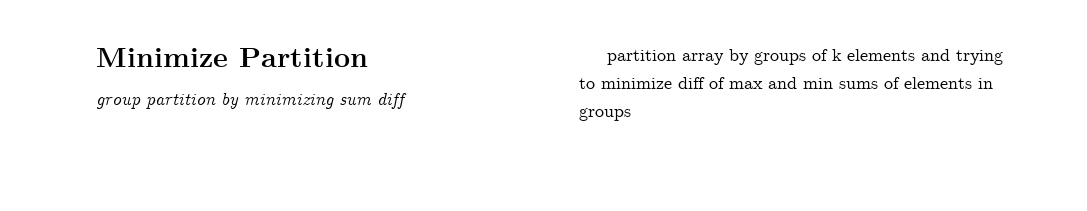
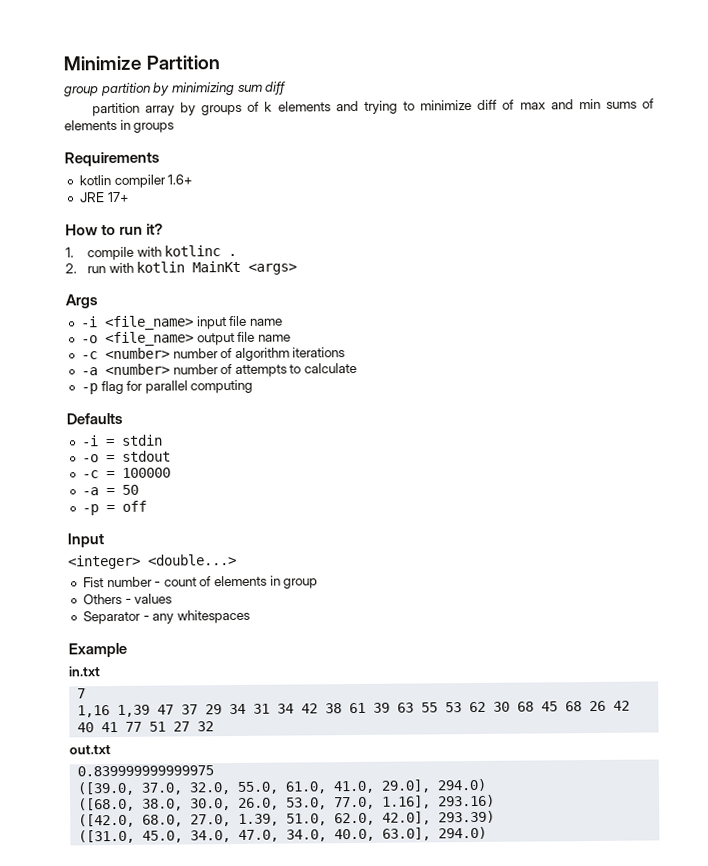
+ Requirements
+ kotlin compiler 1.6+
+ JRE 17+
+ How to run it?
+ 1. compile with kotlinc .
+ 2. run with kotlin MainKt <args>
+ Args
+ -i <file_name> input file name
+ -o <file_name> output file name
+ -c <number> number of algorithm iterations
+ -a <number> number of attempts to calculate
+ -p flag for parallel computing
+ Defaults
+ -i = stdin
+ -o = stdout
+ -c = 100000
+ -a = 50
+ -p = off
+ Input
+ <integer> <double...>
+ Fist number - count of elements in group
+ Others - values
+ Separator - any whitespaces
+ Example
+ in.txt
+ 7
+ 1,16 1,39 47 37 29 34 31 34 42 38 61 39 63 55 53 62 30 68 45 68 26 42 40 41 77 51 27 32
+ out.txt
+ 0.839999999999975
+ ([39.0, 37.0, 32.0, 55.0, 61.0, 41.0, 29.0], 294.0)
+ ([68.0, 38.0, 30.0, 26.0, 53.0, 77.0, 1.16], 293.16)
+ ([42.0, 68.0, 27.0, 1.39, 51.0, 62.0, 42.0], 293.39)
+ ([31.0, 45.0, 34.0, 47.0, 34.0, 40.0, 63.0], 294.0)

